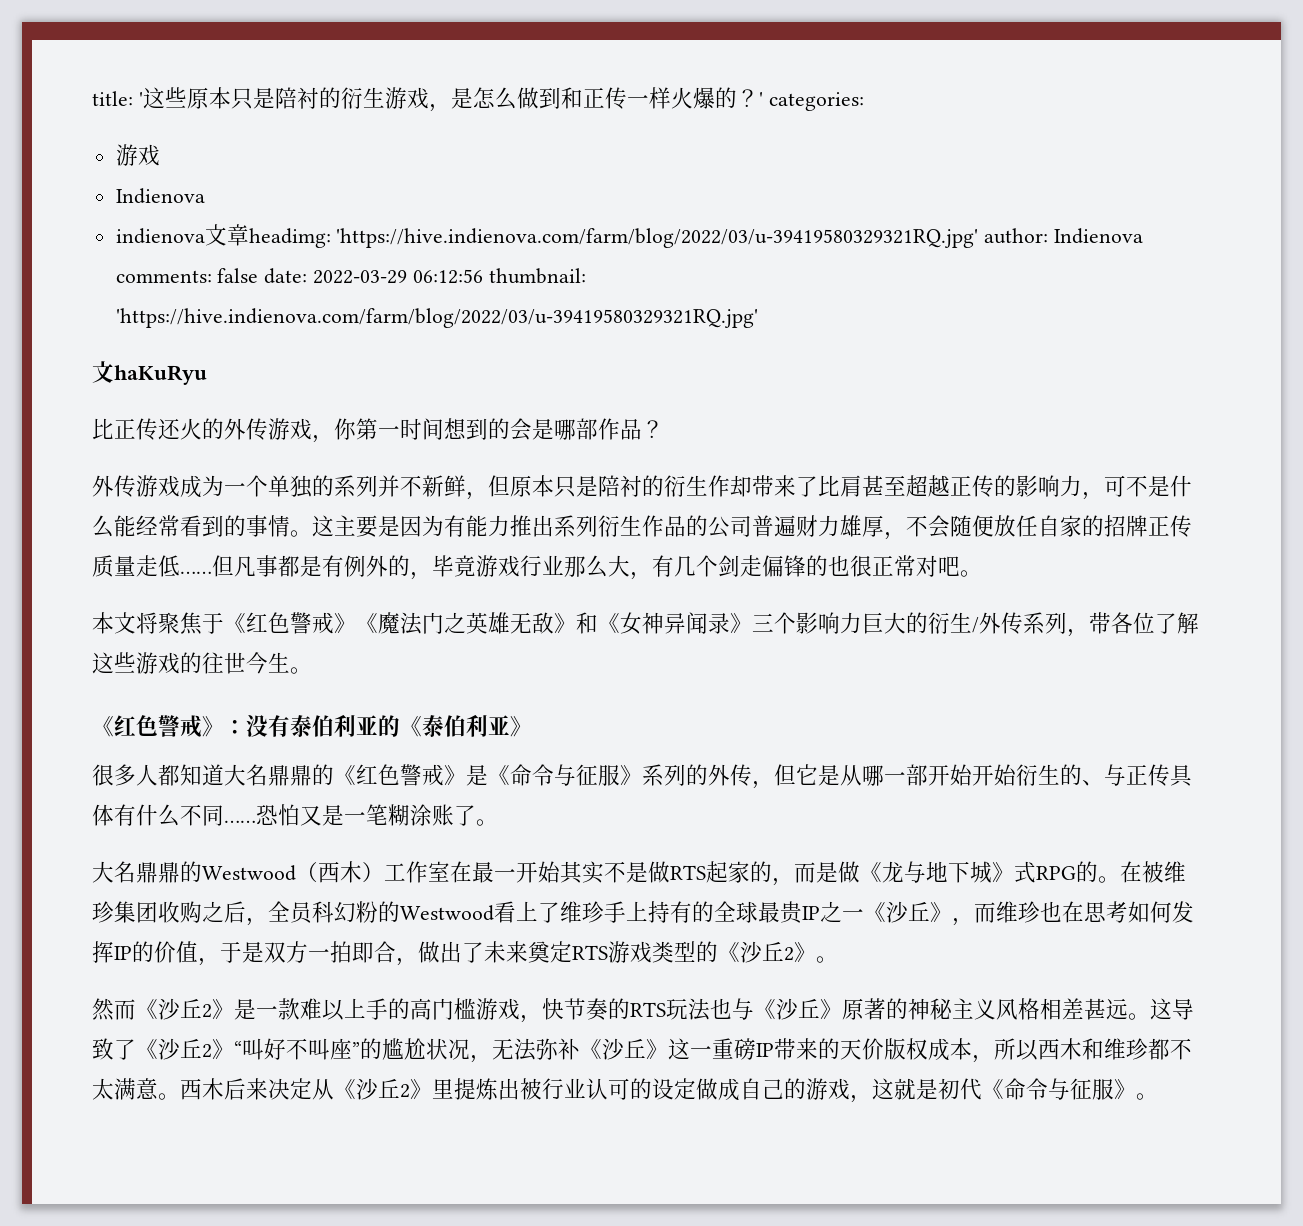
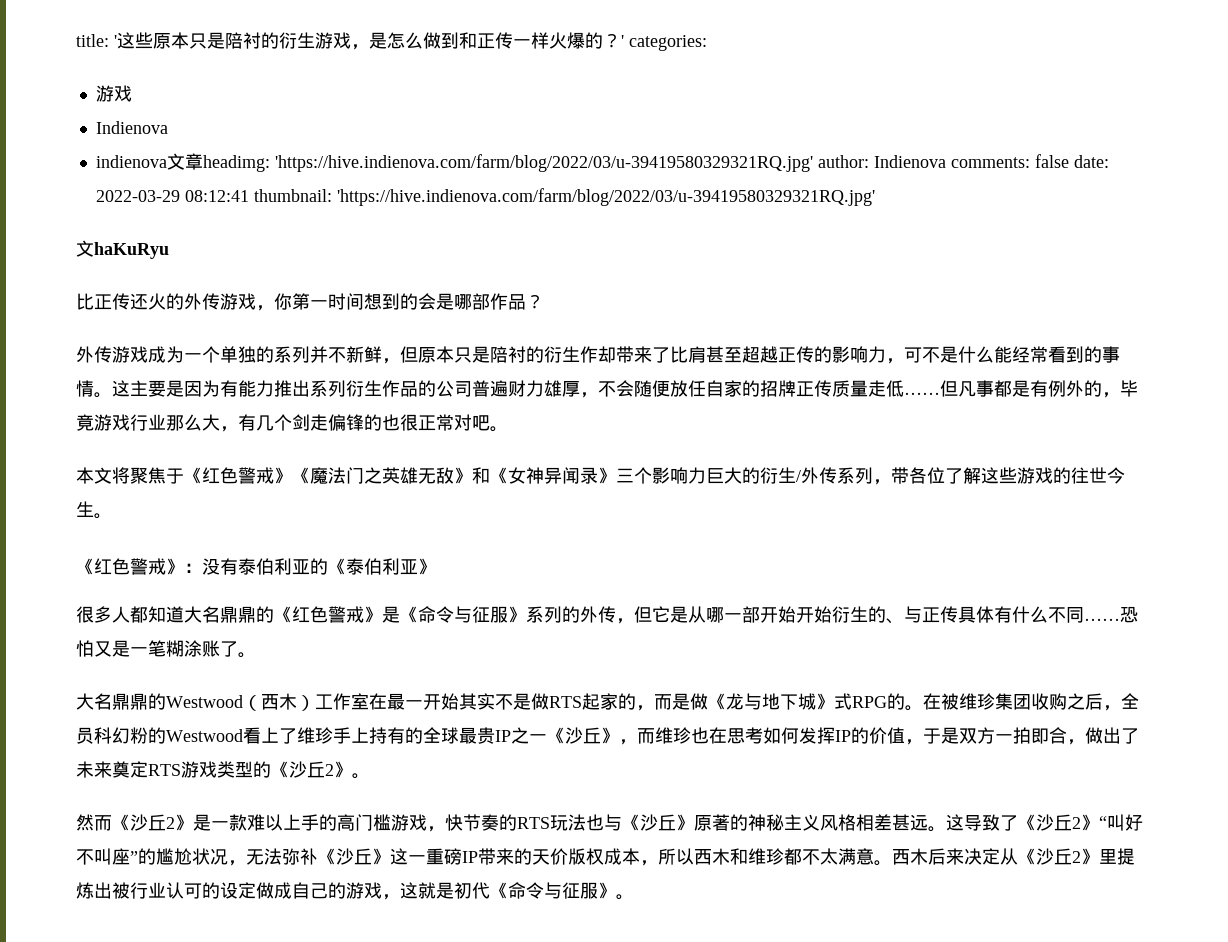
- indienova文章headimg: 'https://hive.indienova.com/farm/blog/2022/03/u-39419580329321RQ.jpg' author: Indienova comments: false date: 2022-03-29 06:12:56 thumbnail: 'https://hive.indienova.com/farm/blog/2022/03/u-39419580329321RQ.jpg'
+ indienova文章headimg: 'https://hive.indienova.com/farm/blog/2022/03/u-39419580329321RQ.jpg' author: Indienova comments: false date: 2022-03-29 08:12:41 thumbnail: 'https://hive.indienova.com/farm/blog/2022/03/u-39419580329321RQ.jpg'

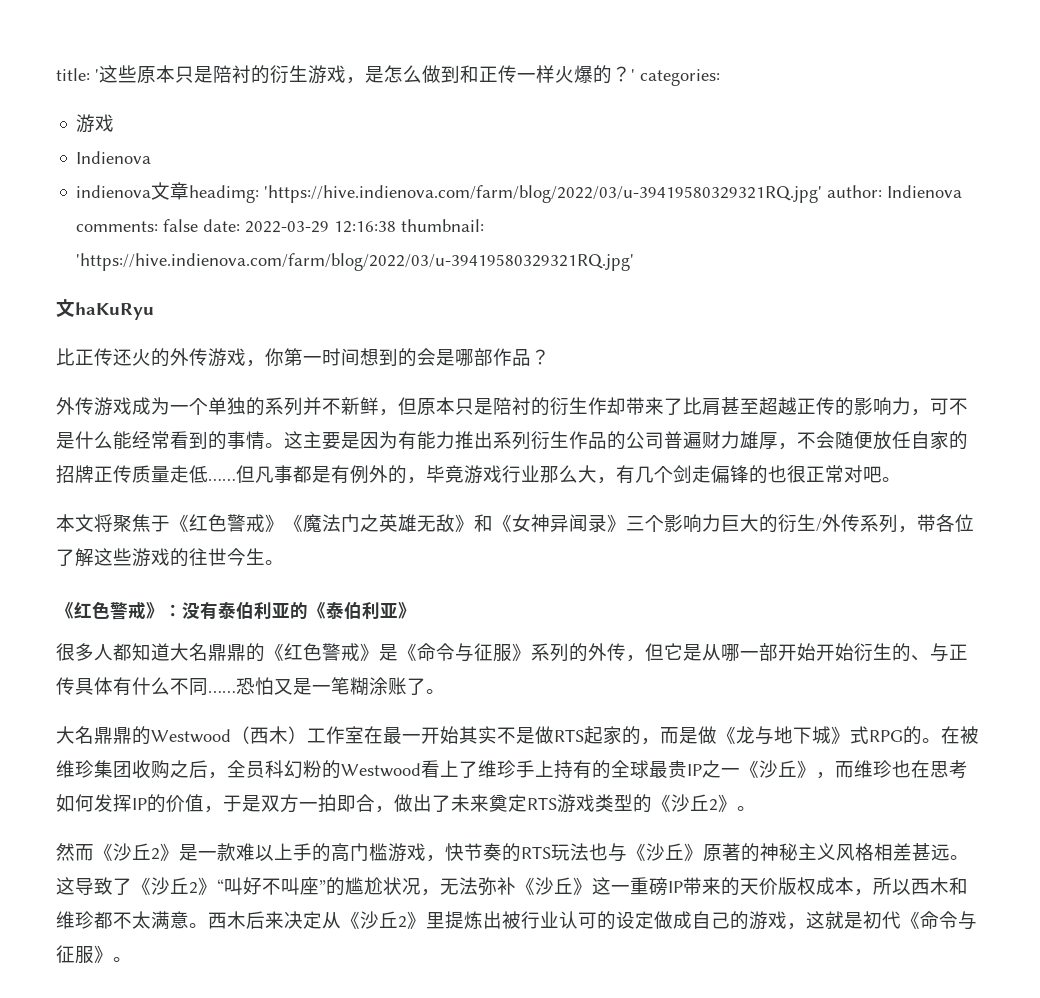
- indienova文章headimg: 'https://hive.indienova.com/farm/blog/2022/03/u-39419580329321RQ.jpg' author: Indienova comments: false date: 2022-03-29 08:12:41 thumbnail: 'https://hive.indienova.com/farm/blog/2022/03/u-39419580329321RQ.jpg'
+ indienova文章headimg: 'https://hive.indienova.com/farm/blog/2022/03/u-39419580329321RQ.jpg' author: Indienova comments: false date: 2022-03-29 12:16:38 thumbnail: 'https://hive.indienova.com/farm/blog/2022/03/u-39419580329321RQ.jpg'

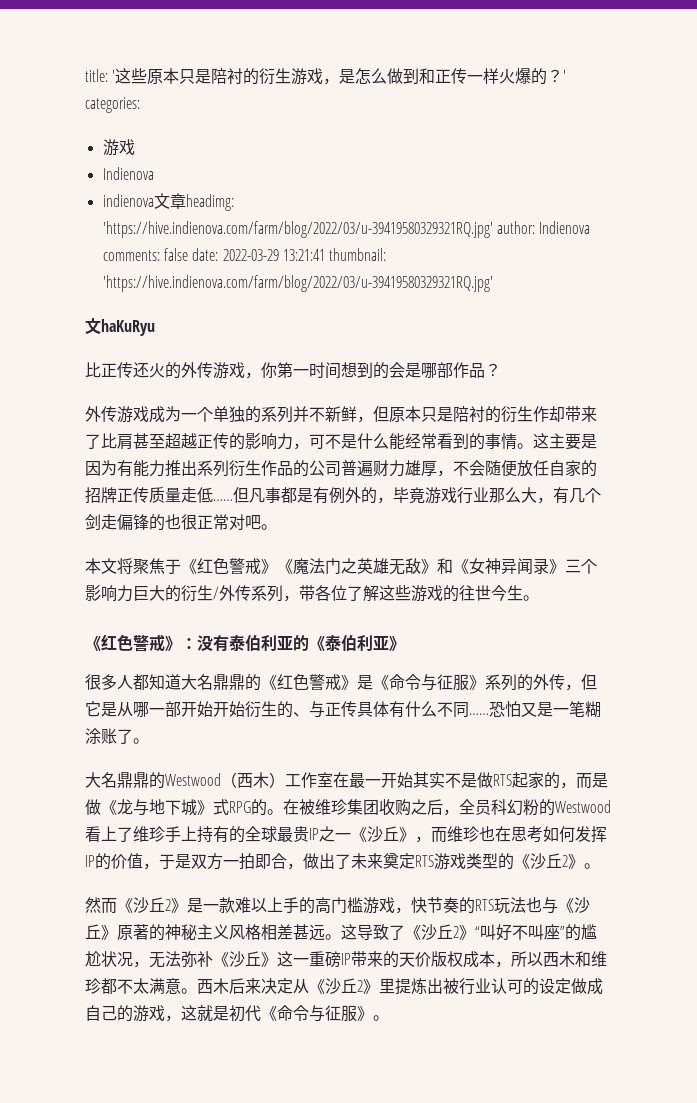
- indienova文章headimg: 'https://hive.indienova.com/farm/blog/2022/03/u-39419580329321RQ.jpg' author: Indienova comments: false date: 2022-03-29 12:16:38 thumbnail: 'https://hive.indienova.com/farm/blog/2022/03/u-39419580329321RQ.jpg'
+ indienova文章headimg: 'https://hive.indienova.com/farm/blog/2022/03/u-39419580329321RQ.jpg' author: Indienova comments: false date: 2022-03-29 13:21:41 thumbnail: 'https://hive.indienova.com/farm/blog/2022/03/u-39419580329321RQ.jpg'

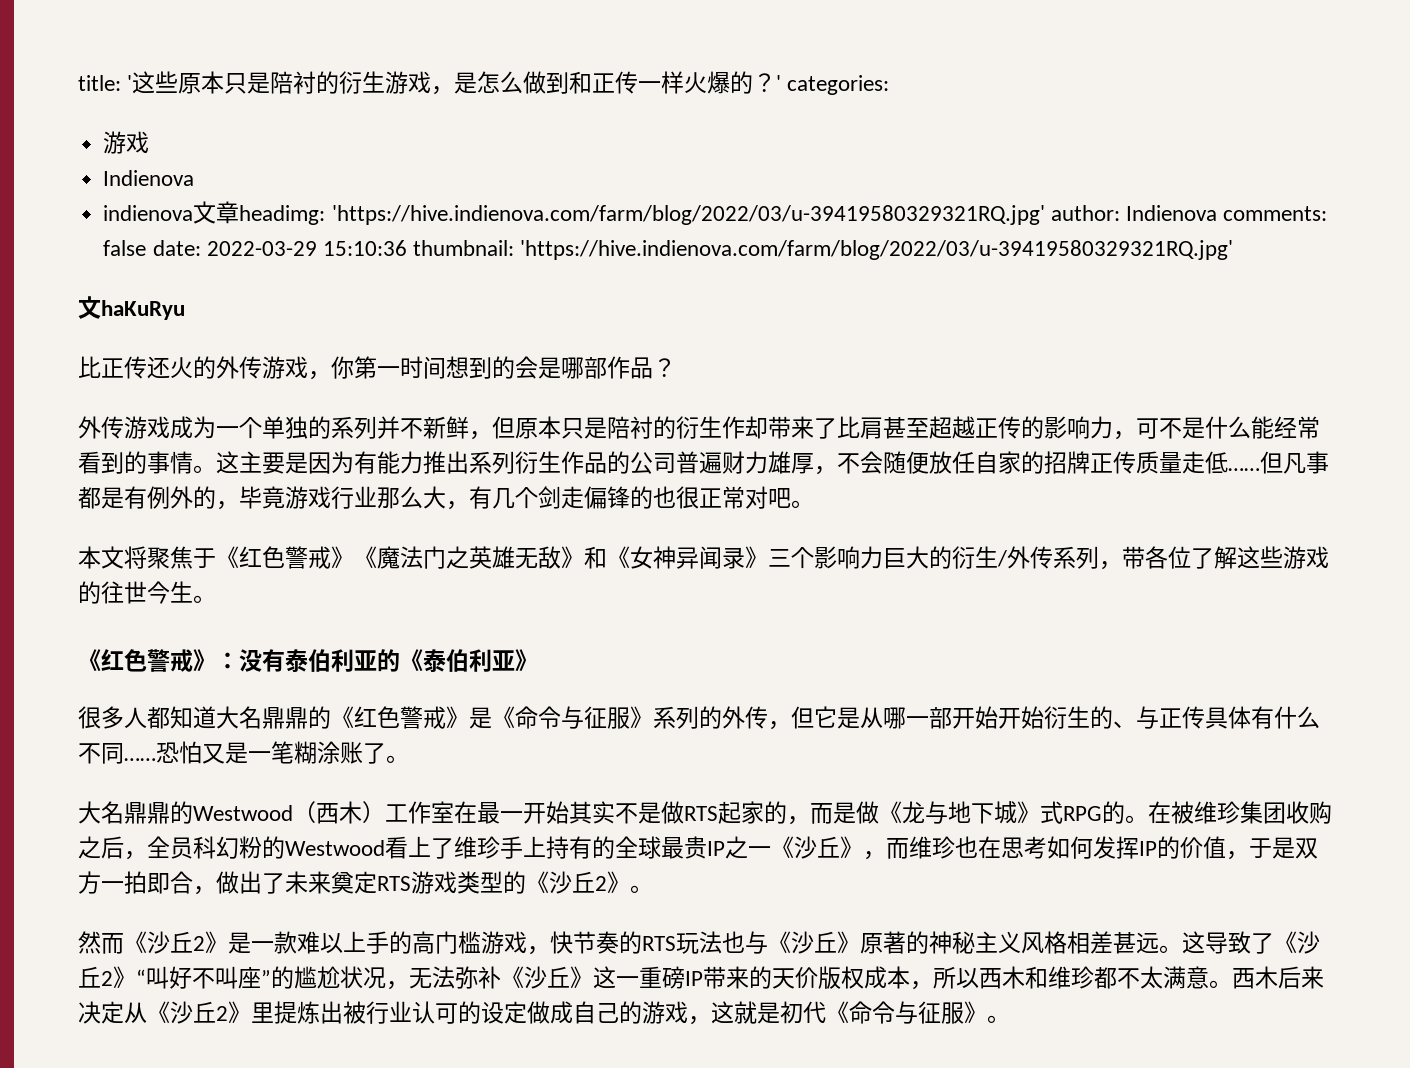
- indienova文章headimg: 'https://hive.indienova.com/farm/blog/2022/03/u-39419580329321RQ.jpg' author: Indienova comments: false date: 2022-03-29 13:21:41 thumbnail: 'https://hive.indienova.com/farm/blog/2022/03/u-39419580329321RQ.jpg'
+ indienova文章headimg: 'https://hive.indienova.com/farm/blog/2022/03/u-39419580329321RQ.jpg' author: Indienova comments: false date: 2022-03-29 15:10:36 thumbnail: 'https://hive.indienova.com/farm/blog/2022/03/u-39419580329321RQ.jpg'

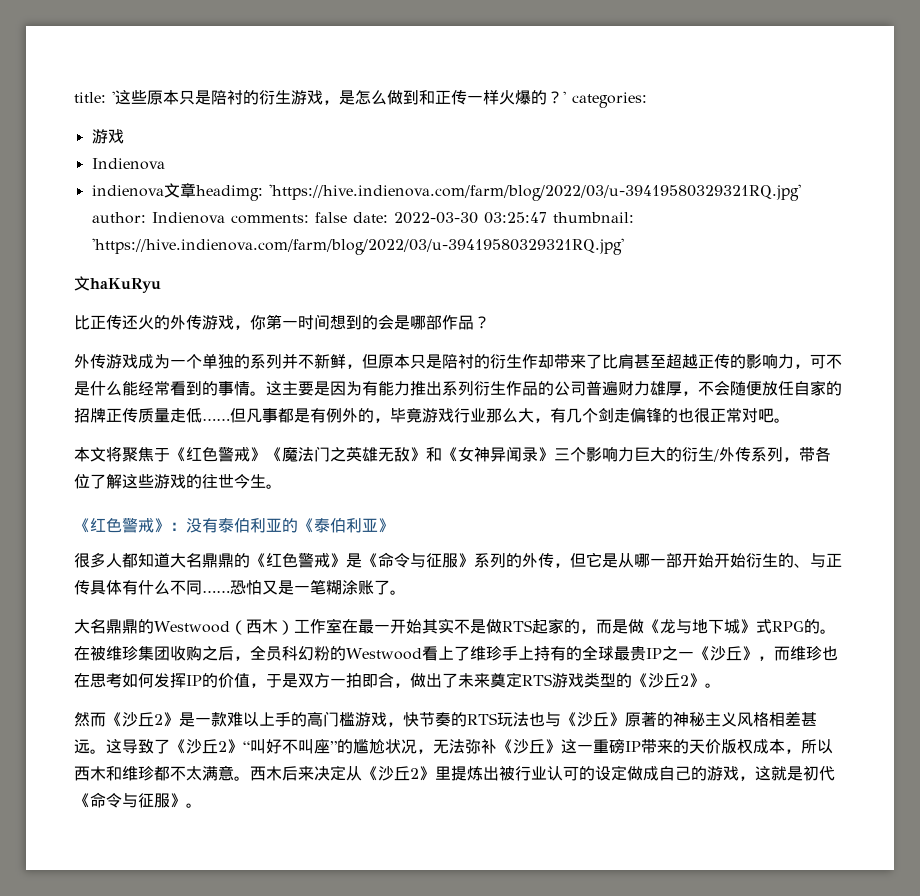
- indienova文章headimg: 'https://hive.indienova.com/farm/blog/2022/03/u-39419580329321RQ.jpg' author: Indienova comments: false date: 2022-03-29 15:10:36 thumbnail: 'https://hive.indienova.com/farm/blog/2022/03/u-39419580329321RQ.jpg'
+ indienova文章headimg: 'https://hive.indienova.com/farm/blog/2022/03/u-39419580329321RQ.jpg' author: Indienova comments: false date: 2022-03-30 03:25:47 thumbnail: 'https://hive.indienova.com/farm/blog/2022/03/u-39419580329321RQ.jpg'

